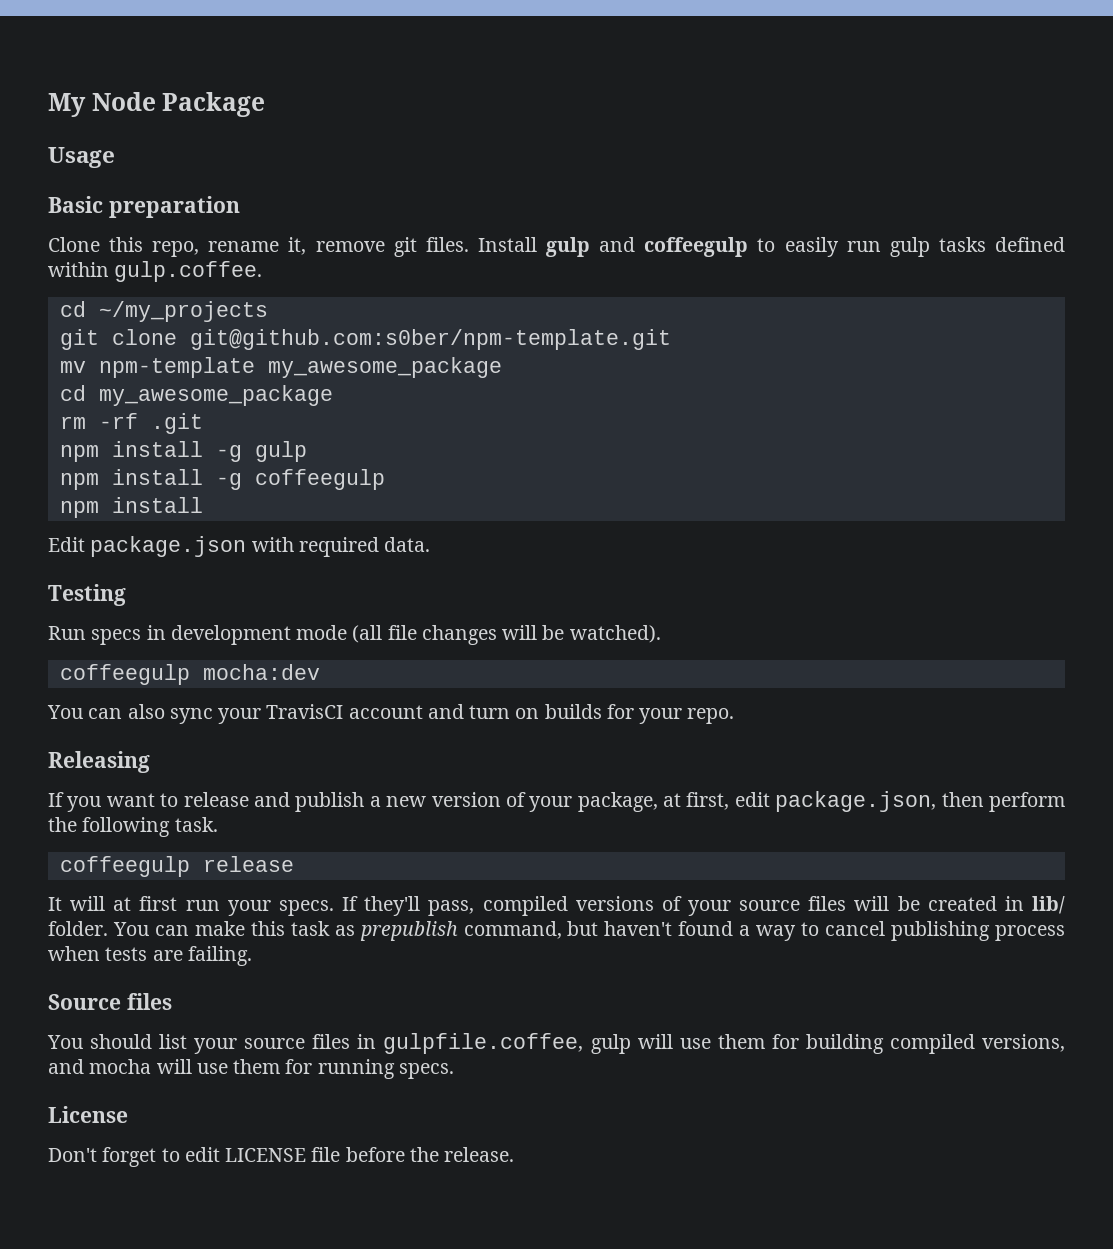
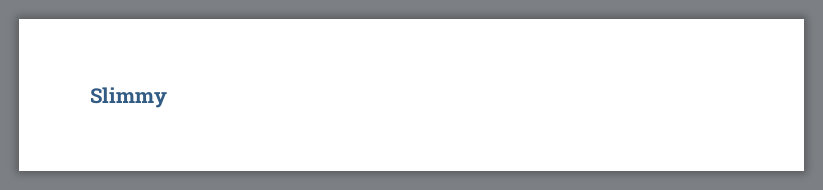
- My Node Package
- Usage
- Basic preparation
- Clone this repo, rename it, remove git files. Install gulp and coffeegulp to easily run gulp tasks defined within gulp.coffee.
- cd ~/my_projects
- git clone git@github.com:s0ber/npm-template.git
- mv npm-template my_awesome_package
- cd my_awesome_package
- rm -rf .git
- npm install -g gulp
- npm install -g coffeegulp
- npm install
- Edit package.json with required data.
- Testing
- Run specs in development mode (all file changes will be watched).
- coffeegulp mocha:dev
- You can also sync your TravisCI account and turn on builds for your repo.
- Releasing
- If you want to release and publish a new version of your package, at first, edit package.json, then perform the following task.
- coffeegulp release
- It will at first run your specs. If they'll pass, compiled versions of your source files will be created in lib/ folder. You can make this task as prepublish command, but haven't found a way to cancel publishing process when tests are failing.
- Source files
- You should list your source files in gulpfile.coffee, gulp will use them for building compiled versions, and mocha will use them for running specs.
- License
- Don't forget to edit LICENSE file before the release.
+ Slimmy

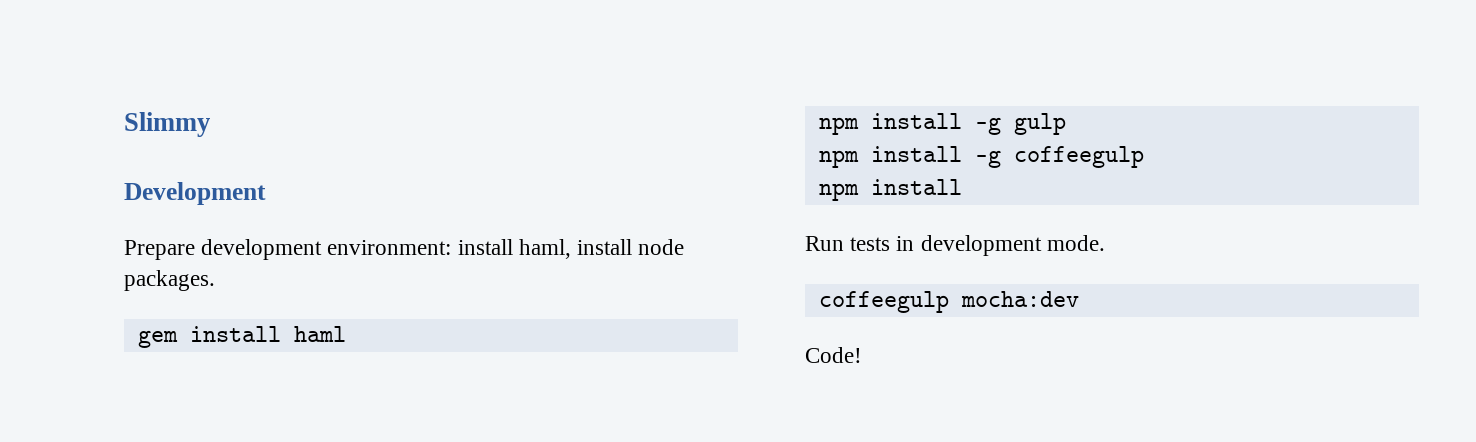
+ Development
+ Prepare development environment: install haml, install node packages.
+ gem install haml
+ npm install -g gulp
+ npm install -g coffeegulp
+ npm install
+ Run tests in development mode.
+ coffeegulp mocha:dev
+ Code!

